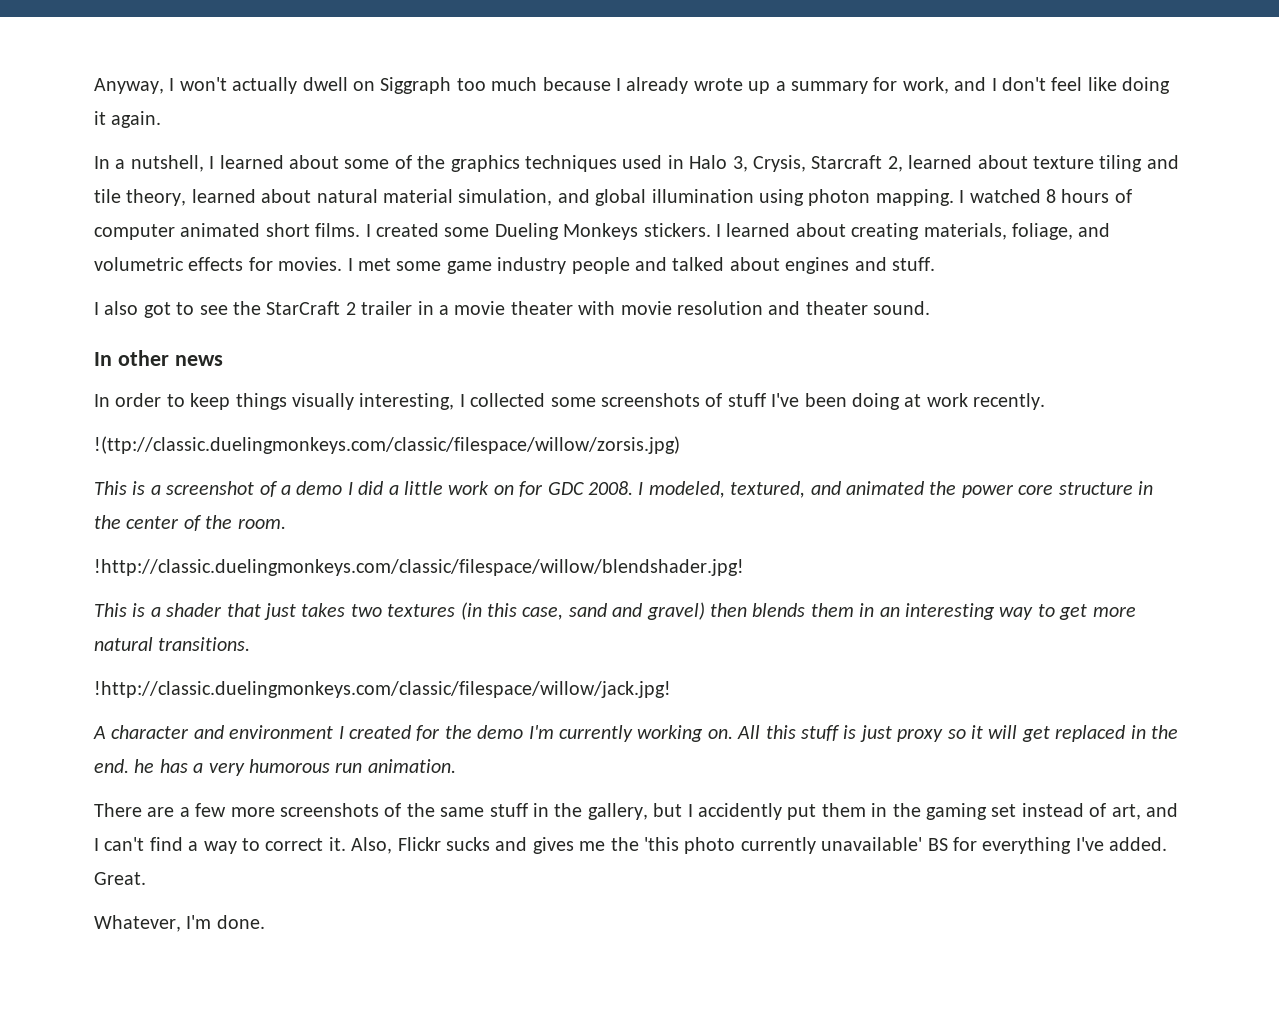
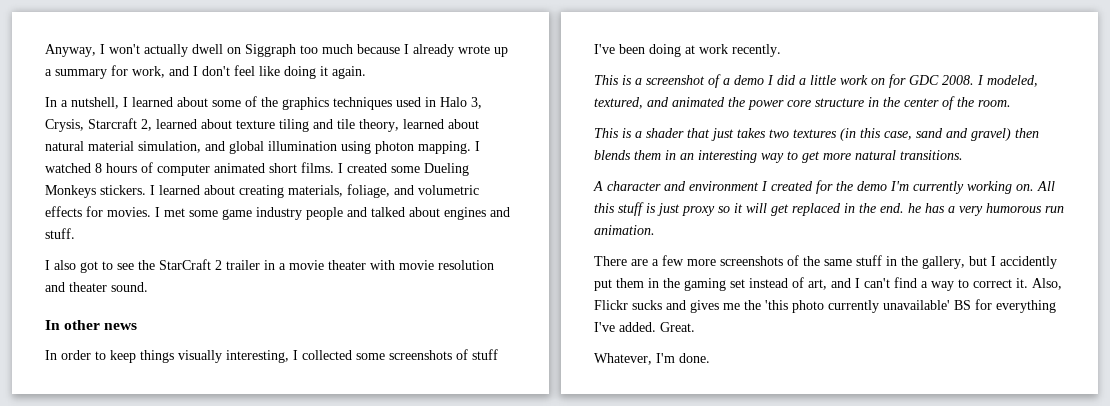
- !(ttp://classic.duelingmonkeys.com/classic/filespace/willow/zorsis.jpg)
- !http://classic.duelingmonkeys.com/classic/filespace/willow/blendshader.jpg!
- !http://classic.duelingmonkeys.com/classic/filespace/willow/jack.jpg!

